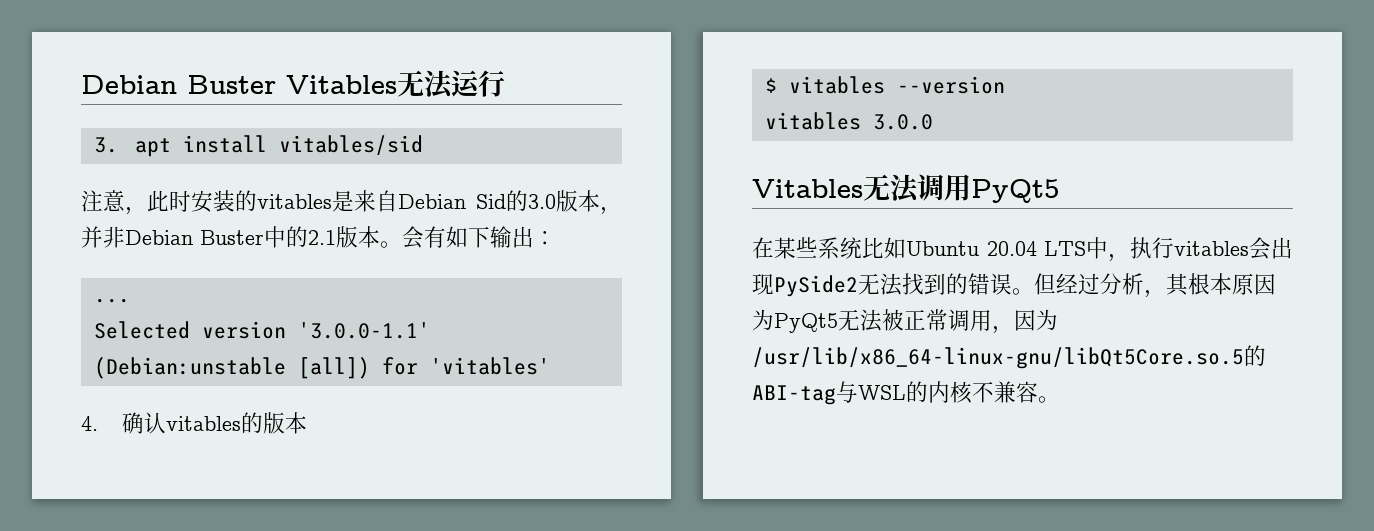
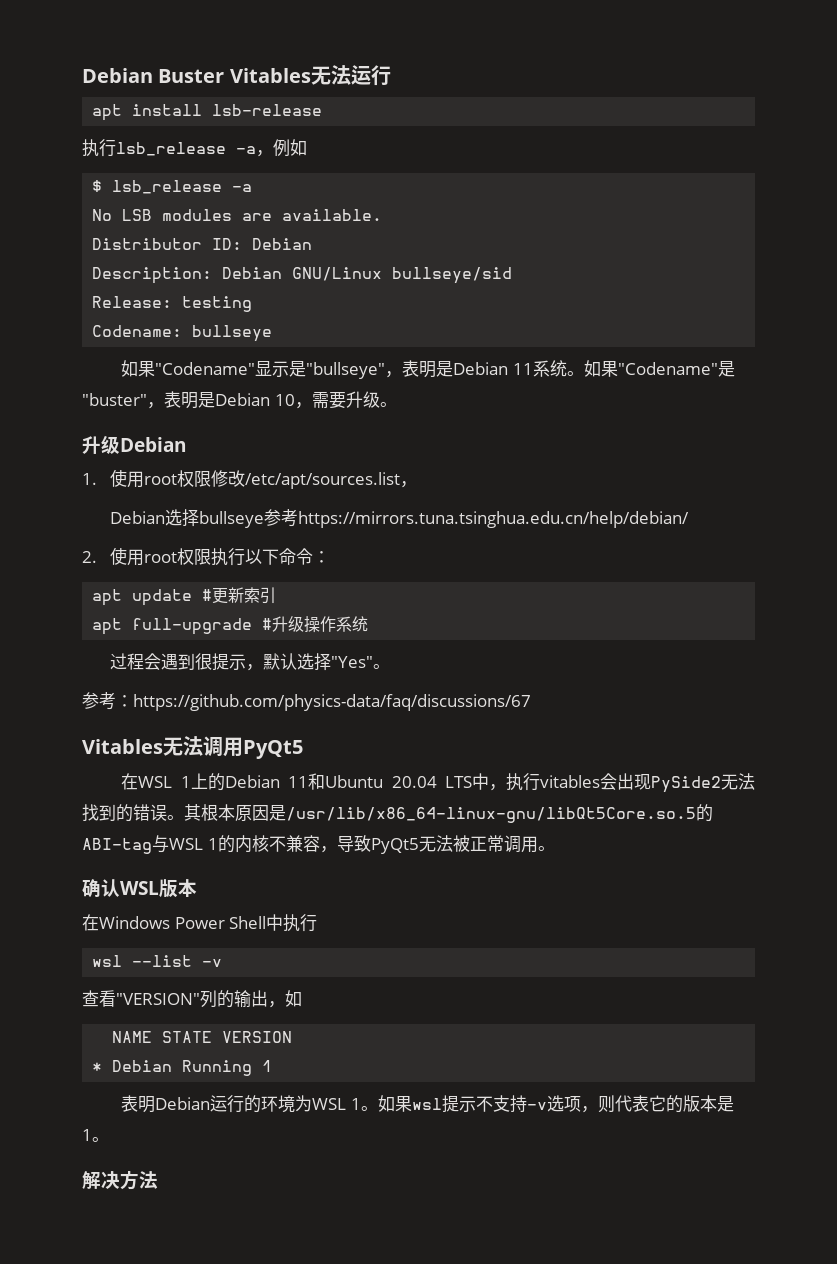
- 3. apt install vitables/sid
- 注意，此时安装的vitables是来自Debian Sid的3.0版本，并非Debian Buster中的2.1版本。会有如下输出：
- ...
- Selected version '3.0.0-1.1' (Debian:unstable [all]) for 'vitables'
- 4.确认vitables的版本
- $ vitables --version
- vitables 3.0.0
+ apt install lsb-release
+ 执行lsb_release -a，例如
+ $ lsb_release -a
+ No LSB modules are available.
+ Distributor ID: Debian
+ Description: Debian GNU/Linux bullseye/sid
+ Release: testing
+ Codename: bullseye
+ 如果"Codename"显示是"bullseye"，表明是Debian 11系统。如果"Codename"是"buster"，表明是Debian 10，需要升级。
+ 升级Debian
+ 1.使用root权限修改/etc/apt/sources.list，
+ Debian选择bullseye参考https://mirrors.tuna.tsinghua.edu.cn/help/debian/
+ 2.使用root权限执行以下命令：
+ apt update #更新索引
+ apt full-upgrade #升级操作系统
+ 过程会遇到很提示，默认选择"Yes"。
+ 参考：https://github.com/physics-data/faq/discussions/67
- 在某些系统比如Ubuntu 20.04 LTS中，执行vitables会出现PySide2无法找到的错误。
+ 在WSL 1上的Debian 11和Ubuntu 20.04 LTS中，执行vitables会出现PySide2无法找到的错误。
- 但经过分析，其根本原因为PyQt5无法被正常调用，因为/usr/lib/x86_64-linux-gnu/libQt5Core.so.5的ABI-tag与WSL的内核不兼容。
+ 其根本原因是/usr/lib/x86_64-linux-gnu/libQt5Core.so.5的ABI-tag与WSL 1的内核不兼容，导致PyQt5无法被正常调用。
+ 确认WSL版本
+ 在Windows Power Shell中执行
+ wsl --list -v
+ 查看"VERSION"列的输出，如
+ NAME STATE VERSION
+ * Debian Running 1
+ 表明Debian运行的环境为WSL 1。如果wsl提示不支持-v选项，则代表它的版本是1。
+ 解决方法

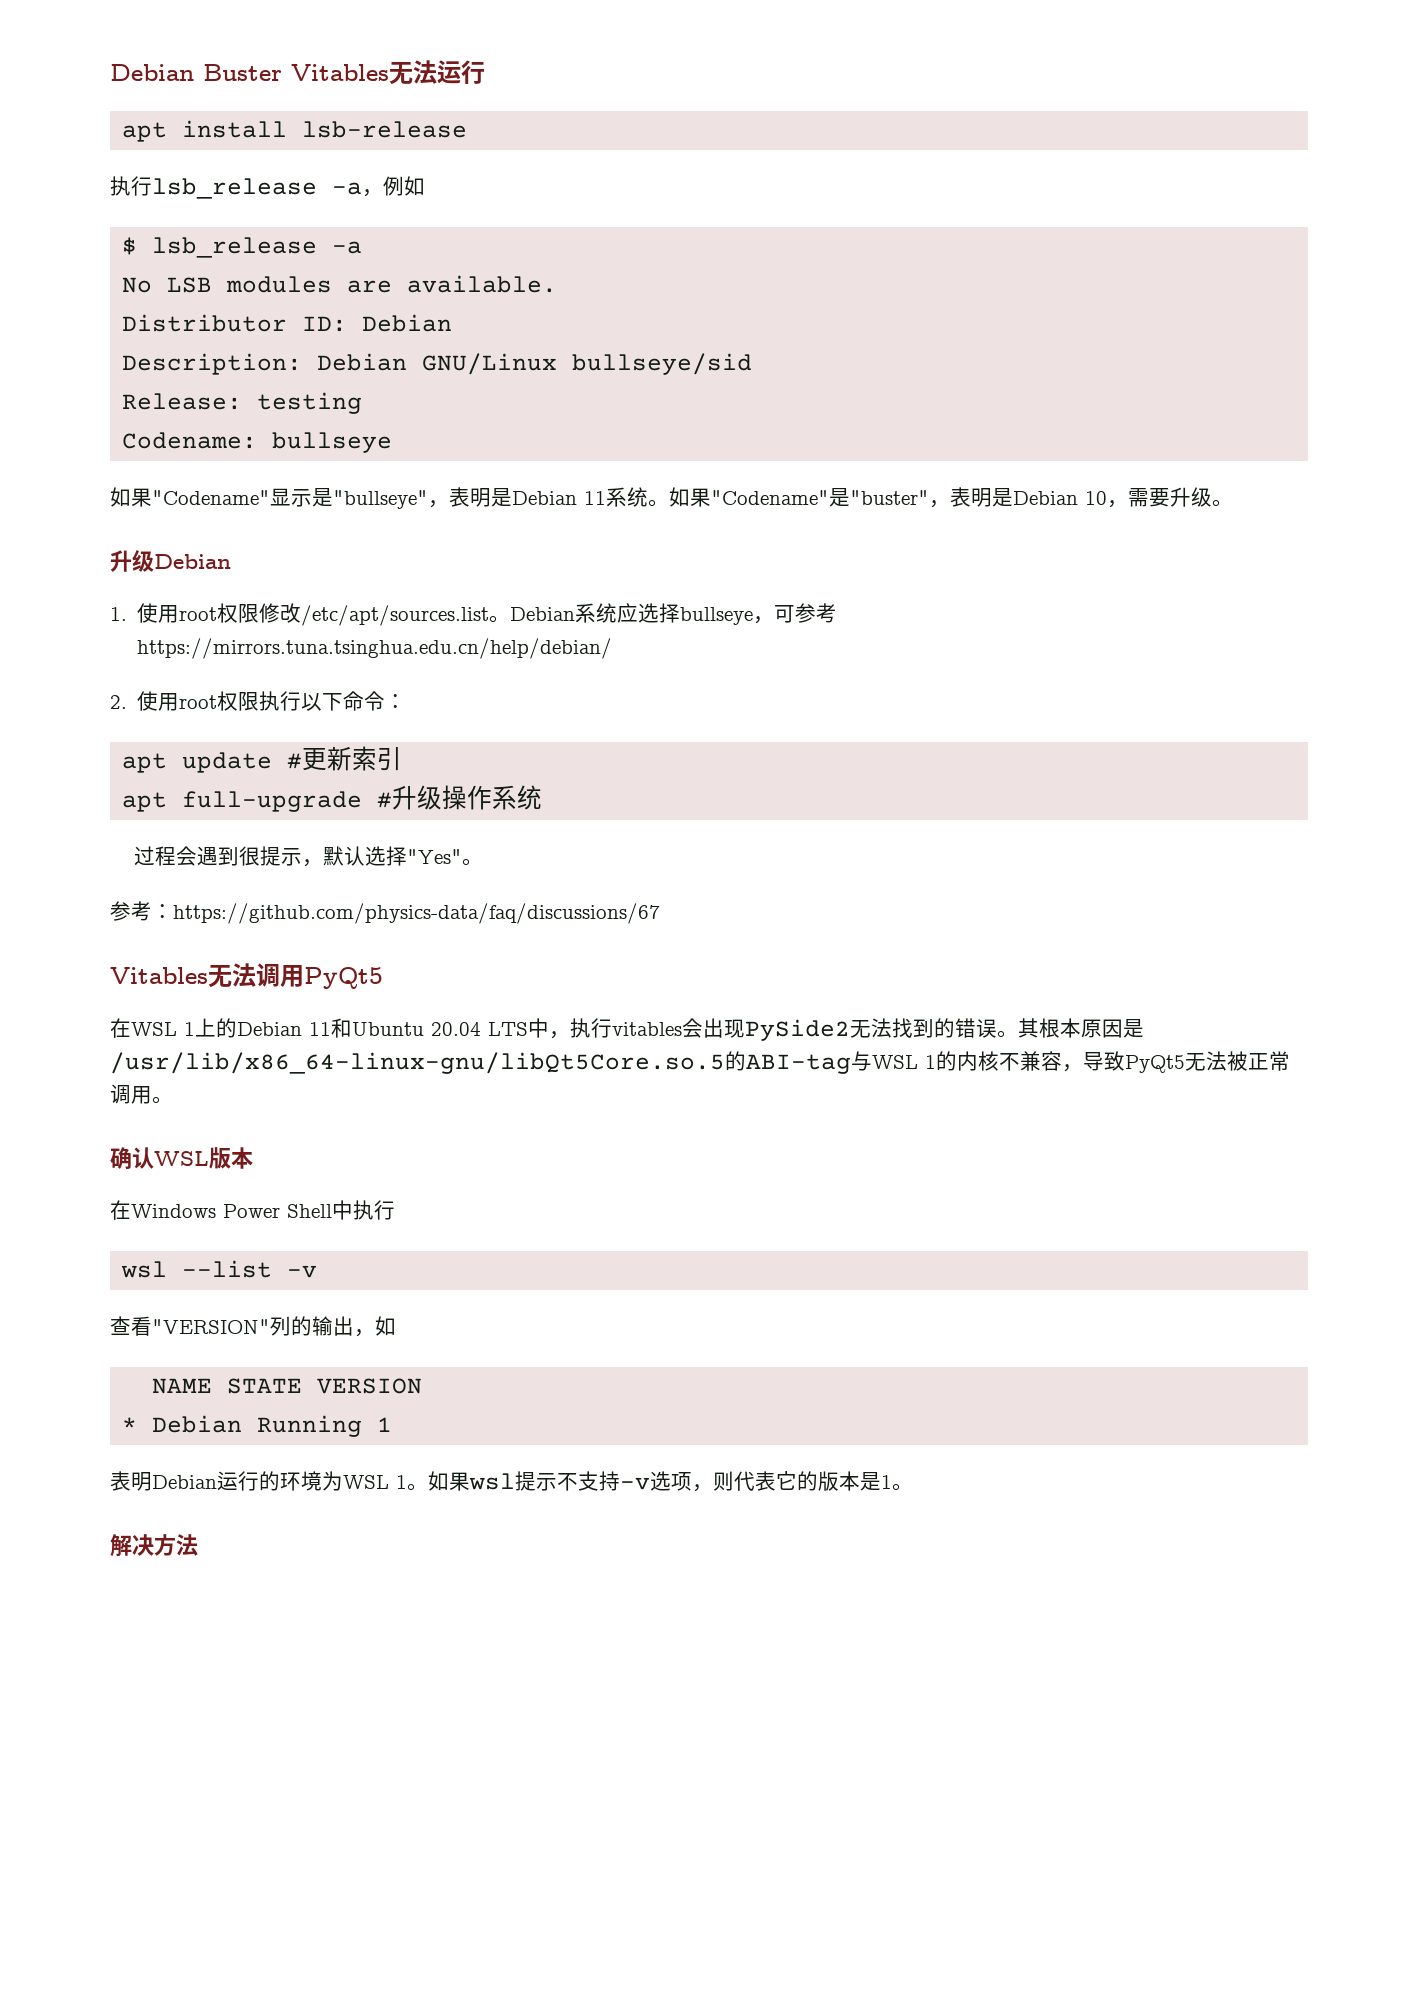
- 1.使用root权限修改/etc/apt/sources.list，
- Debian选择bullseye参考https://mirrors.tuna.tsinghua.edu.cn/help/debian/
+ 1.使用root权限修改/etc/apt/sources.list。Debian系统应选择bullseye，可参考https://mirrors.tuna.tsinghua.edu.cn/help/debian/

